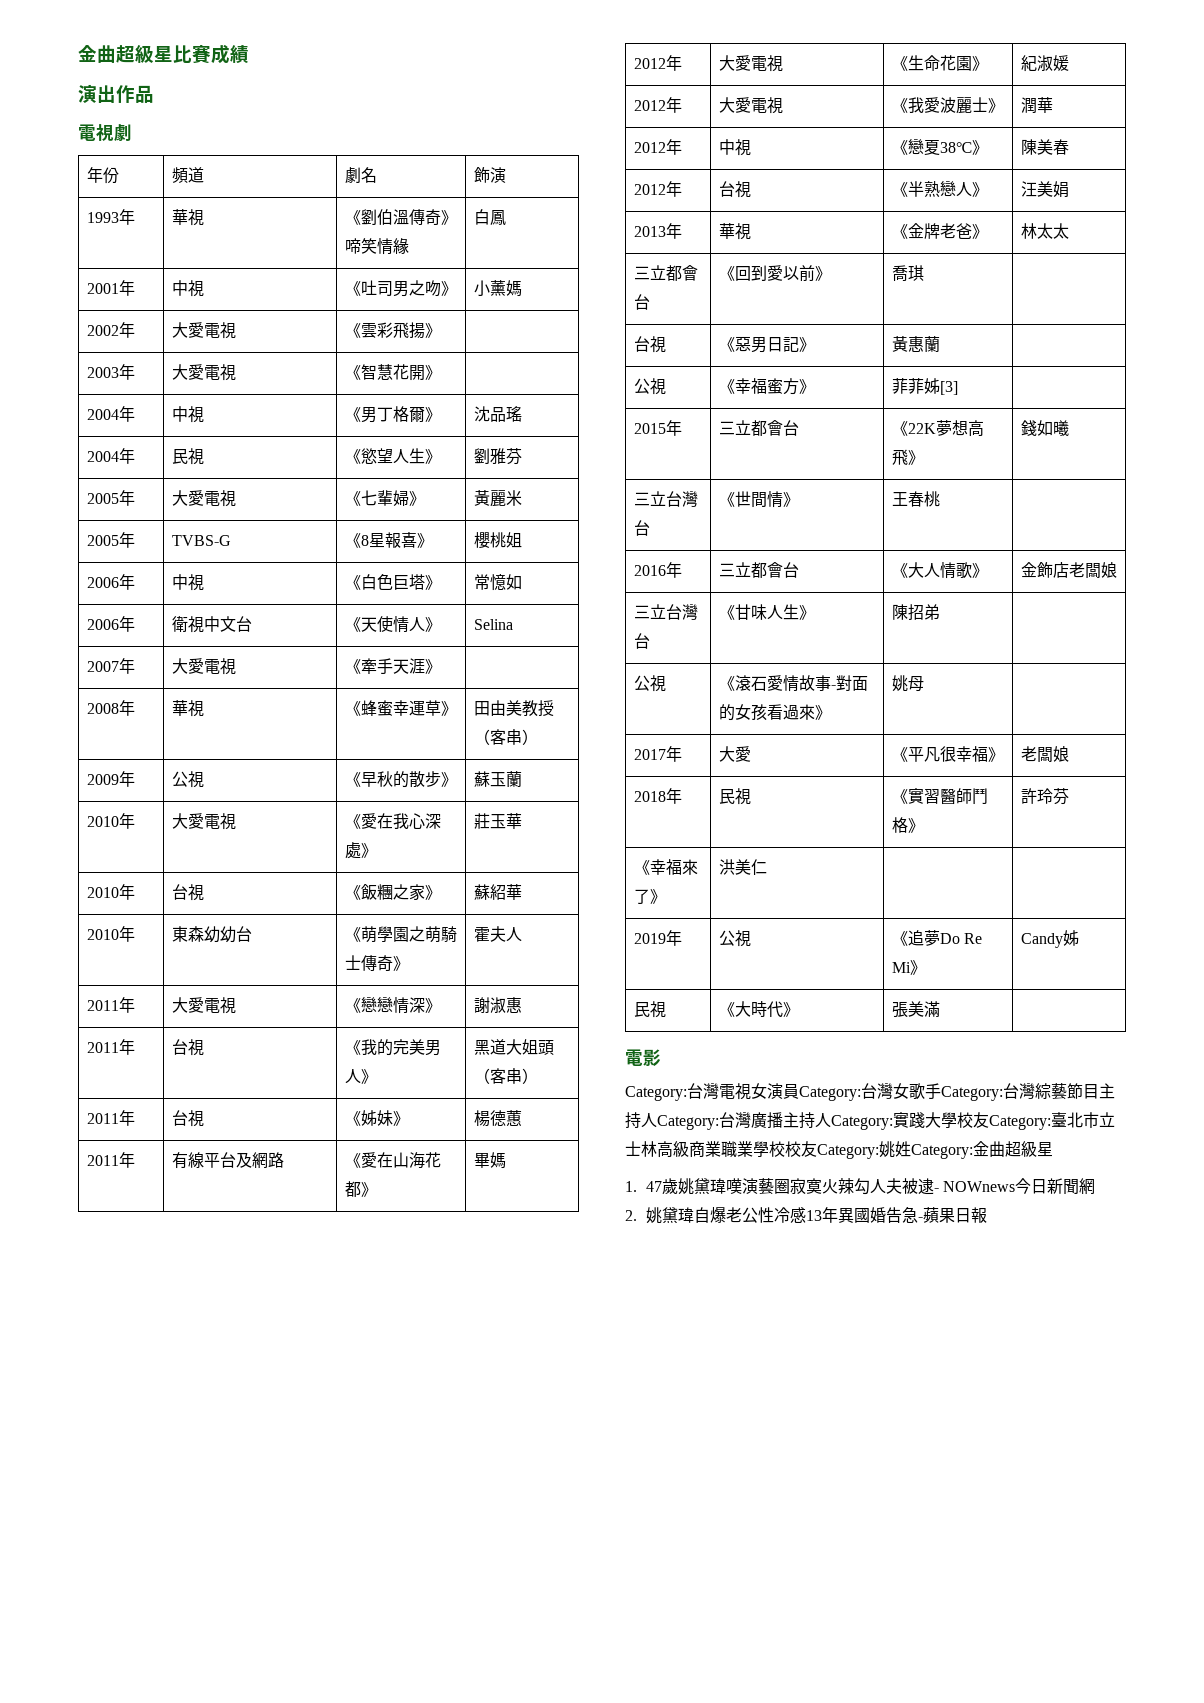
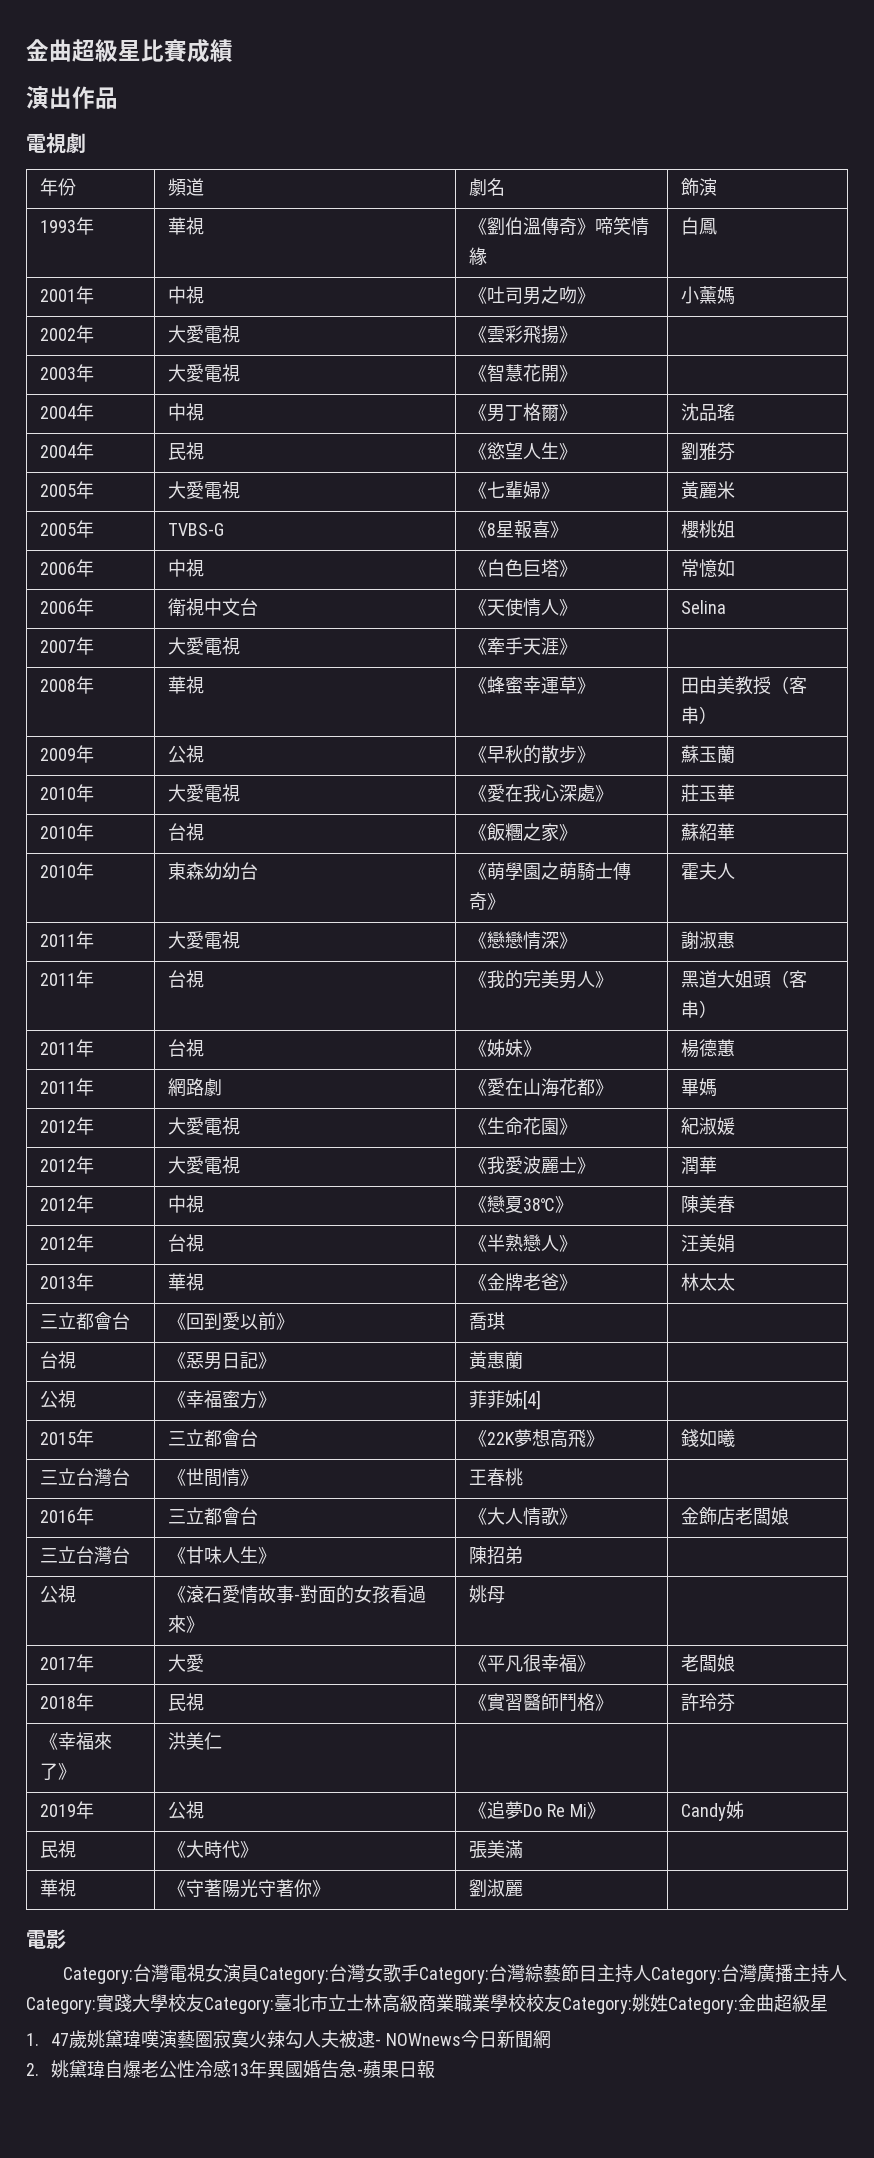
- 2011年 | 有線平台及網路 | 《愛在山海花都》 | 畢媽
+ 2011年 | 網路劇 | 《愛在山海花都》 | 畢媽
- 公視 | 《幸福蜜方》 | 菲菲姊[3] |
+ 公視 | 《幸福蜜方》 | 菲菲姊[4] |
+ 華視 | 《守著陽光守著你》 | 劉淑麗 |

